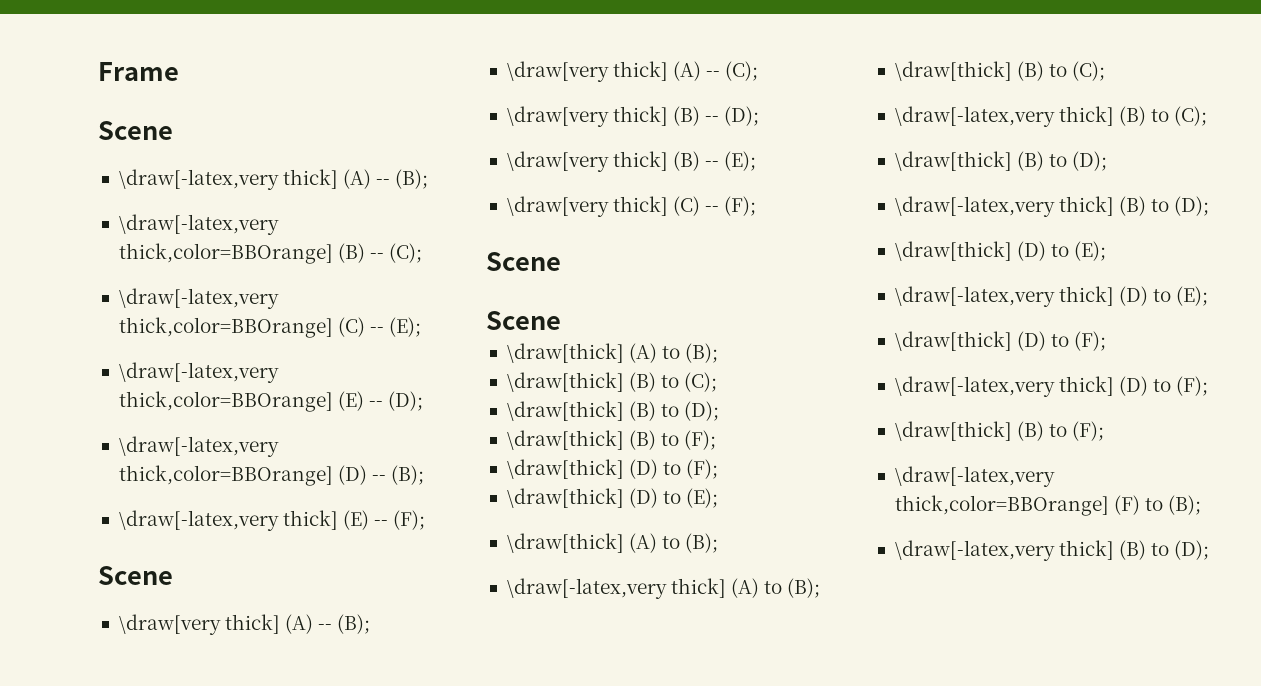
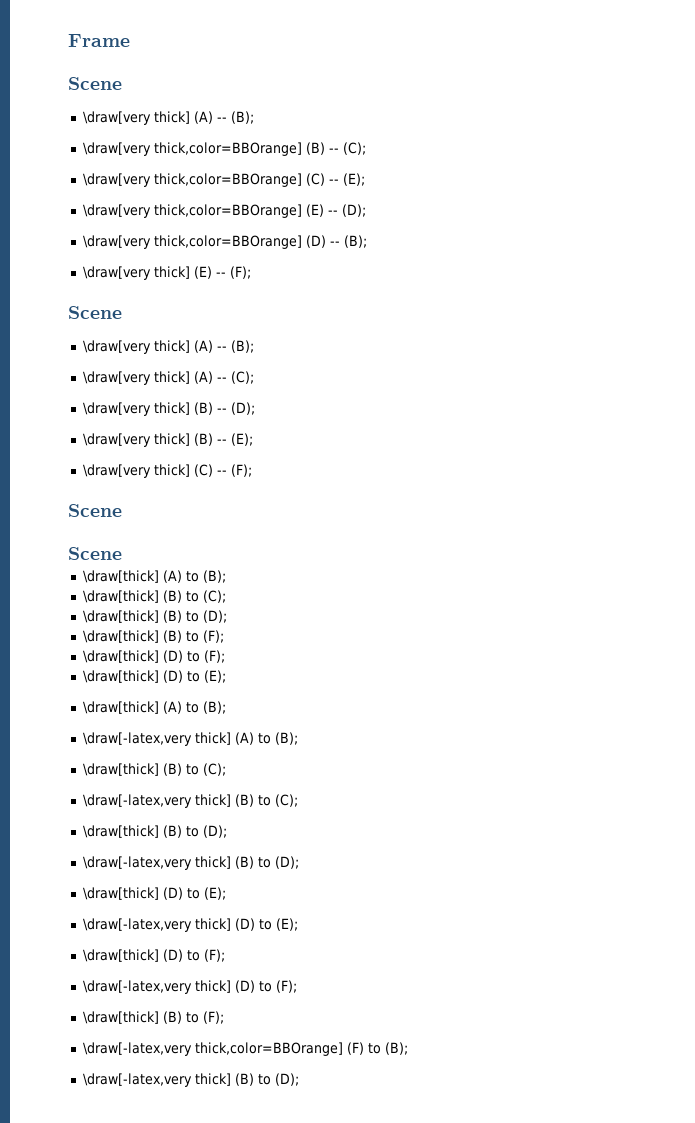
  Frame
  Scene
- \draw[-latex,very thick] (A) -- (B);
- \draw[-latex,very thick,color=BBOrange] (B) -- (C);
+ \draw[very thick] (A) -- (B);
+ \draw[very thick,color=BBOrange] (B) -- (C);
- \draw[-latex,very thick,color=BBOrange] (C) -- (E);
+ \draw[very thick,color=BBOrange] (C) -- (E);
- \draw[-latex,very thick,color=BBOrange] (E) -- (D);
+ \draw[very thick,color=BBOrange] (E) -- (D);
- \draw[-latex,very thick,color=BBOrange] (D) -- (B);
+ \draw[very thick,color=BBOrange] (D) -- (B);
- \draw[-latex,very thick] (E) -- (F);
+ \draw[very thick] (E) -- (F);

